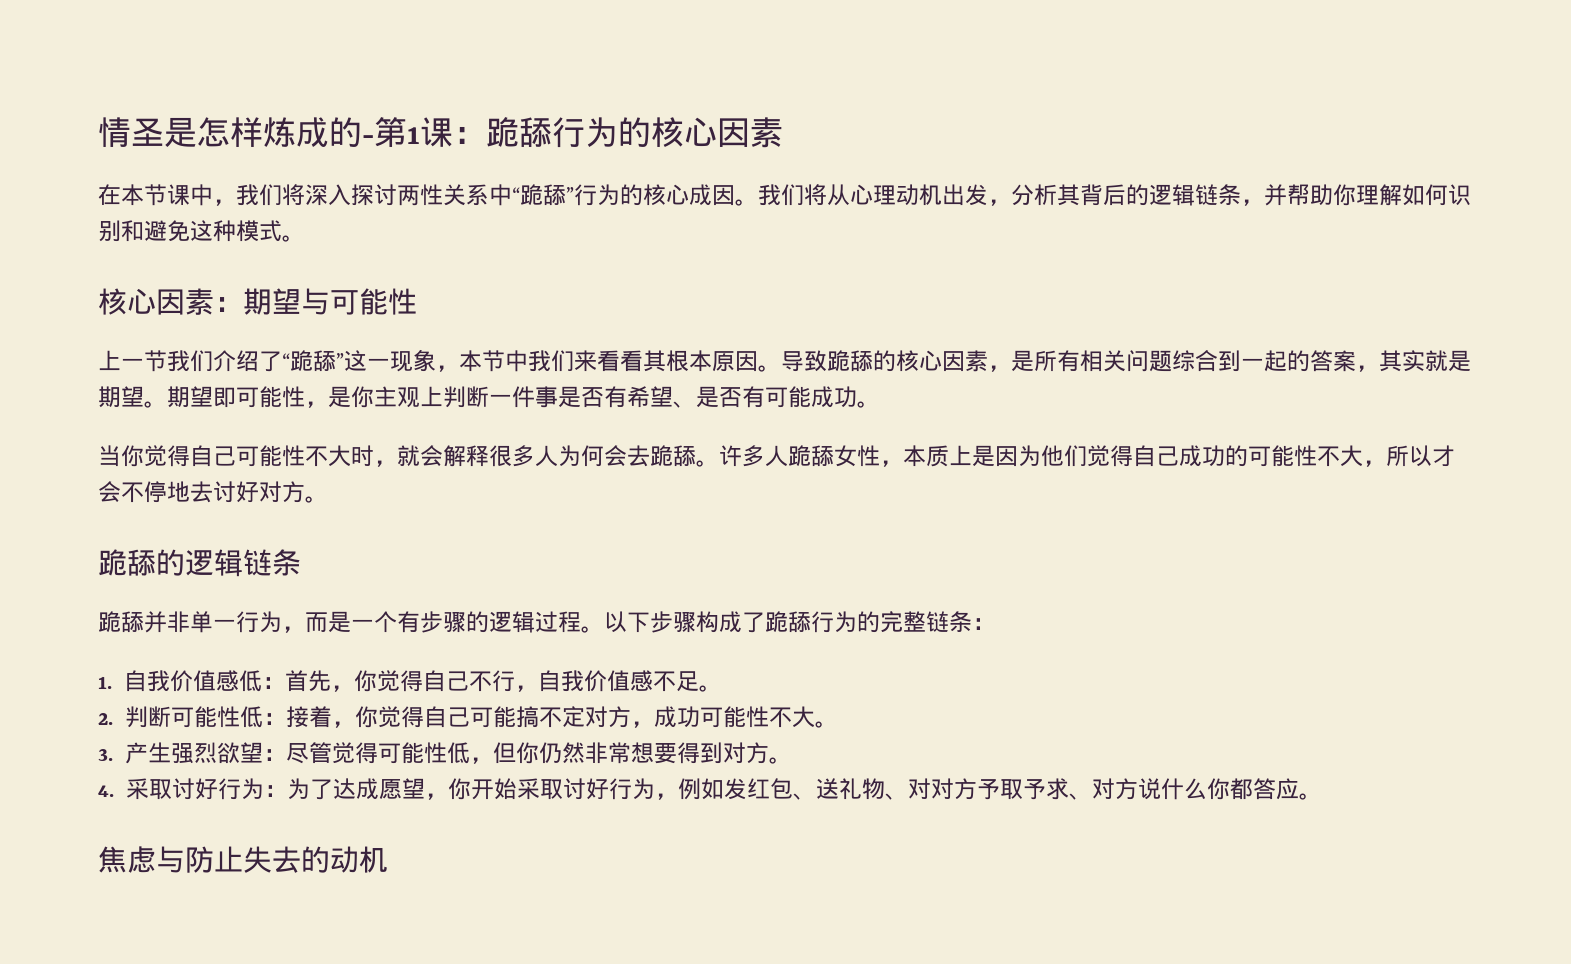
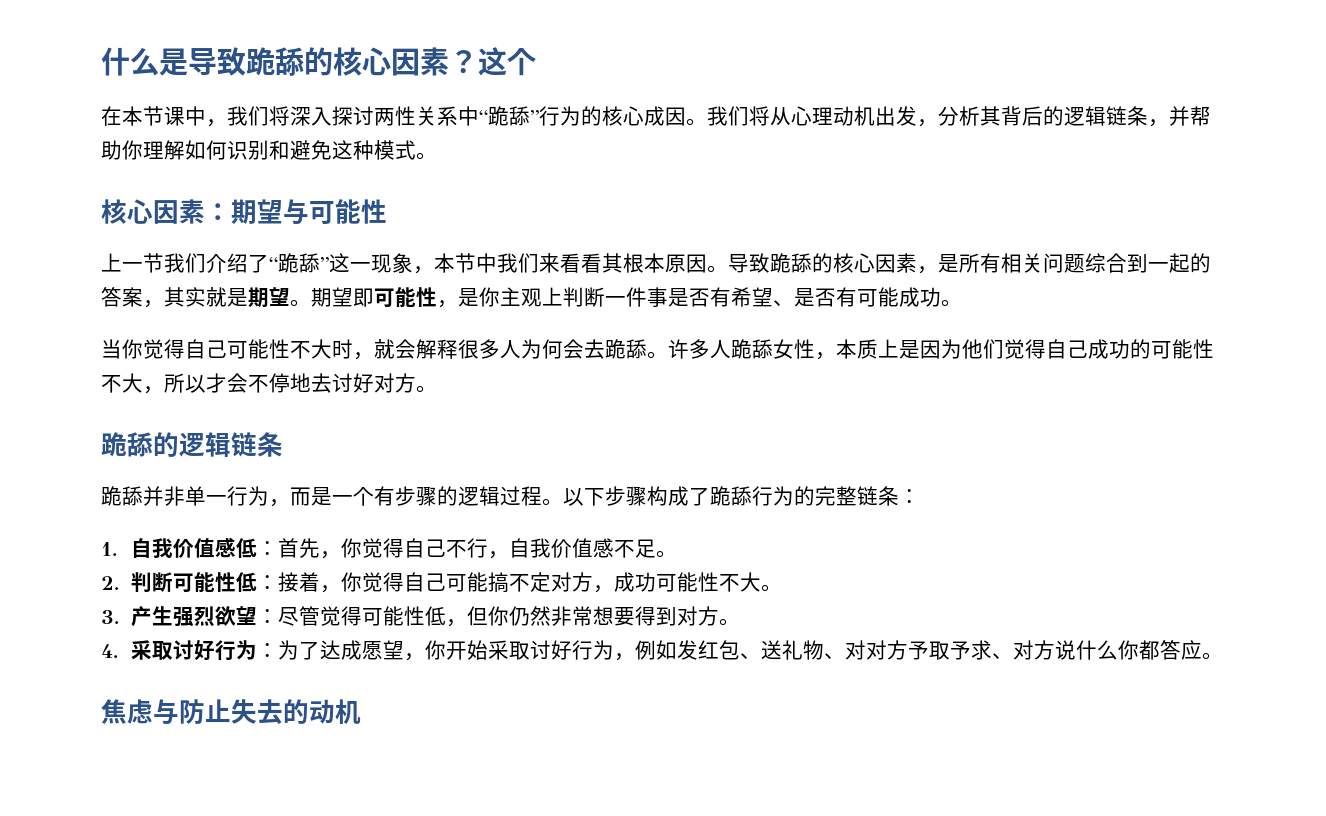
- 情圣是怎样炼成的-第1课：跪舔行为的核心因素
+ 什么是导致跪舔的核心因素？这个

